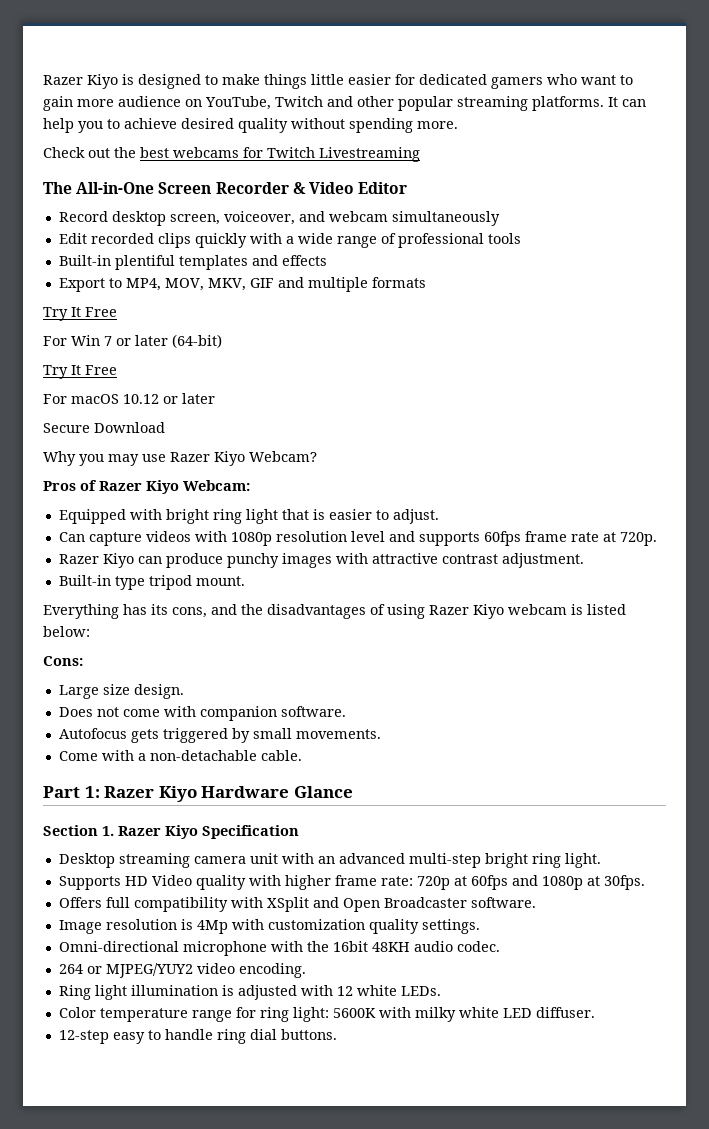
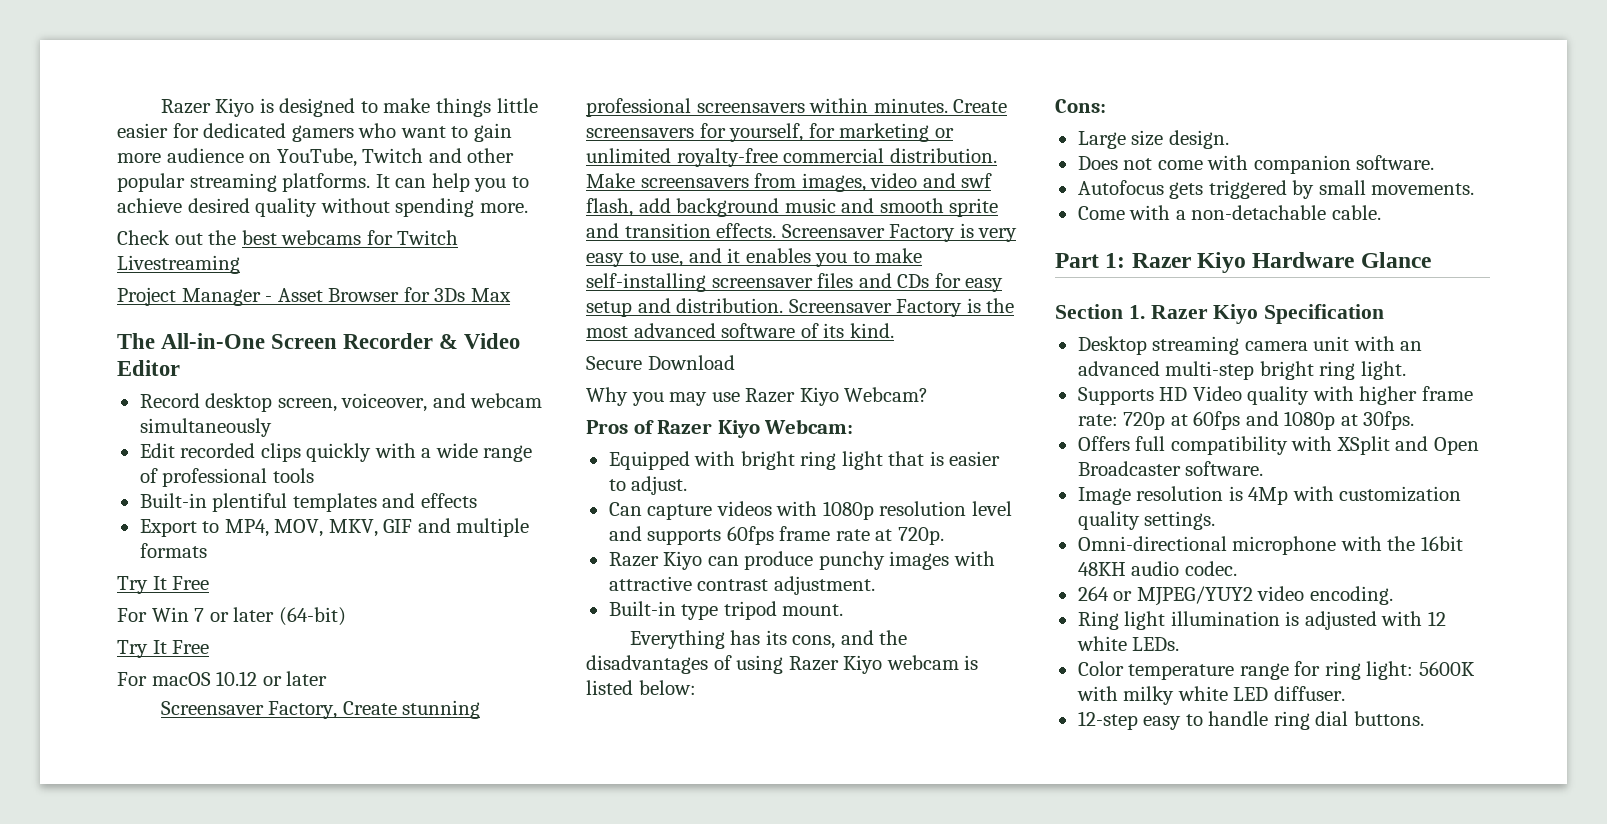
+ Project Manager - Asset Browser for 3Ds Max
+ Screensaver Factory, Create stunning professional screensavers within minutes. Create screensavers for yourself, for marketing or unlimited royalty-free commercial distribution. Make screensavers from images, video and swf flash, add background music and smooth sprite and transition effects. Screensaver Factory is very easy to use, and it enables you to make self-installing screensaver files and CDs for easy setup and distribution. Screensaver Factory is the most advanced software of its kind.

